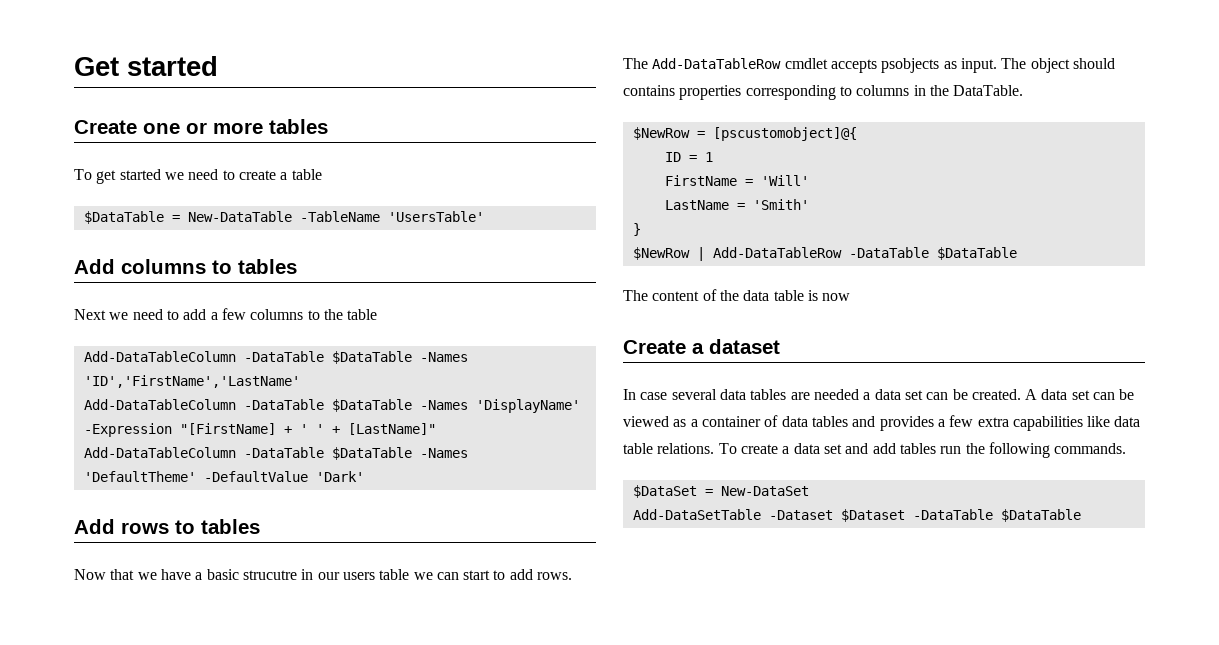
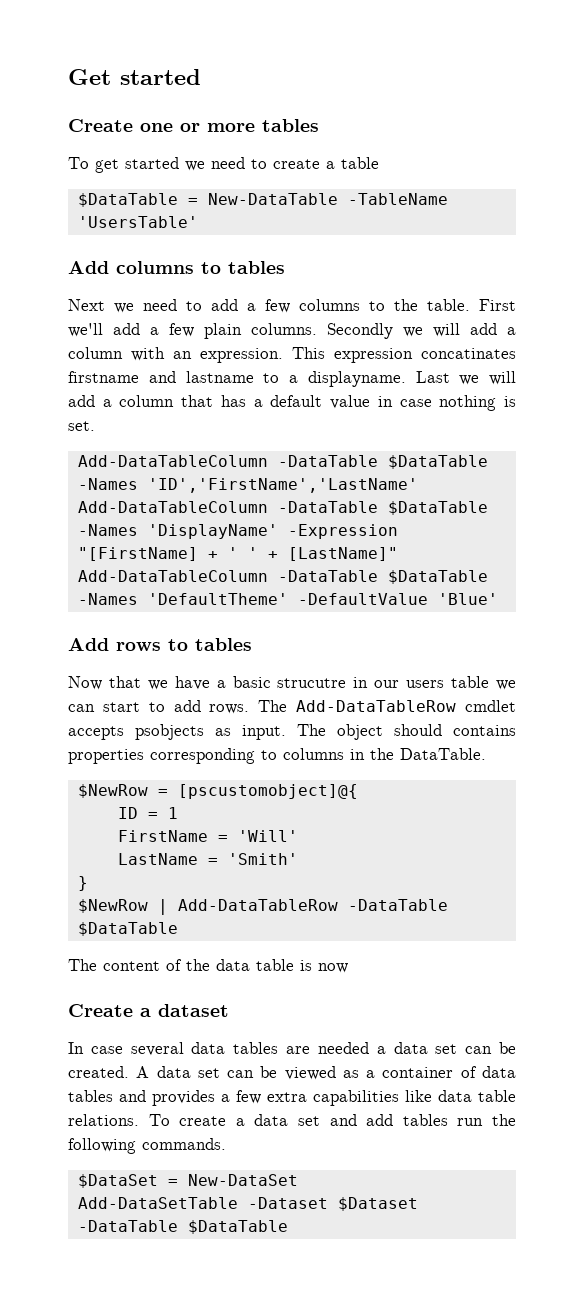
- Next we need to add a few columns to the table
+ Next we need to add a few columns to the table. First we'll add a few plain columns. Secondly we will add a column with an expression. This expression concatinates firstname and lastname to a displayname. Last we will add a column that has a default value in case nothing is set.
- Add-DataTableColumn -DataTable $DataTable -Names 'DefaultTheme' -DefaultValue 'Dark'
+ Add-DataTableColumn -DataTable $DataTable -Names 'DefaultTheme' -DefaultValue 'Blue'

